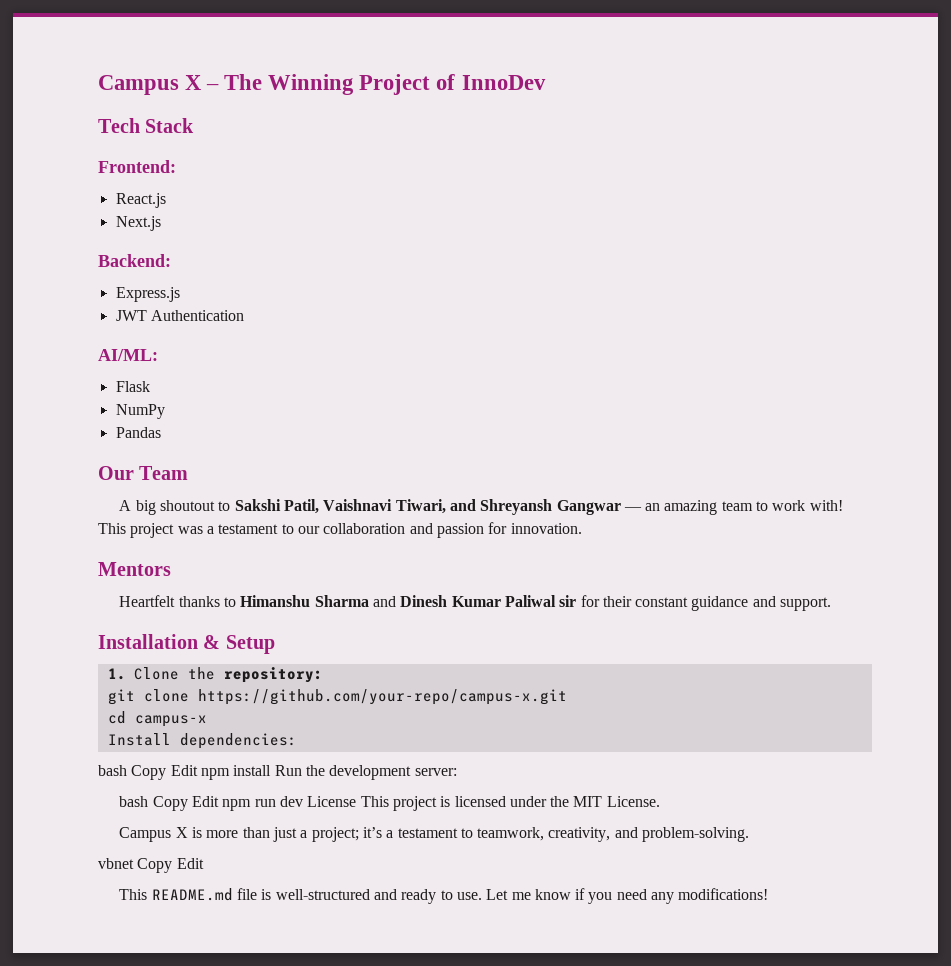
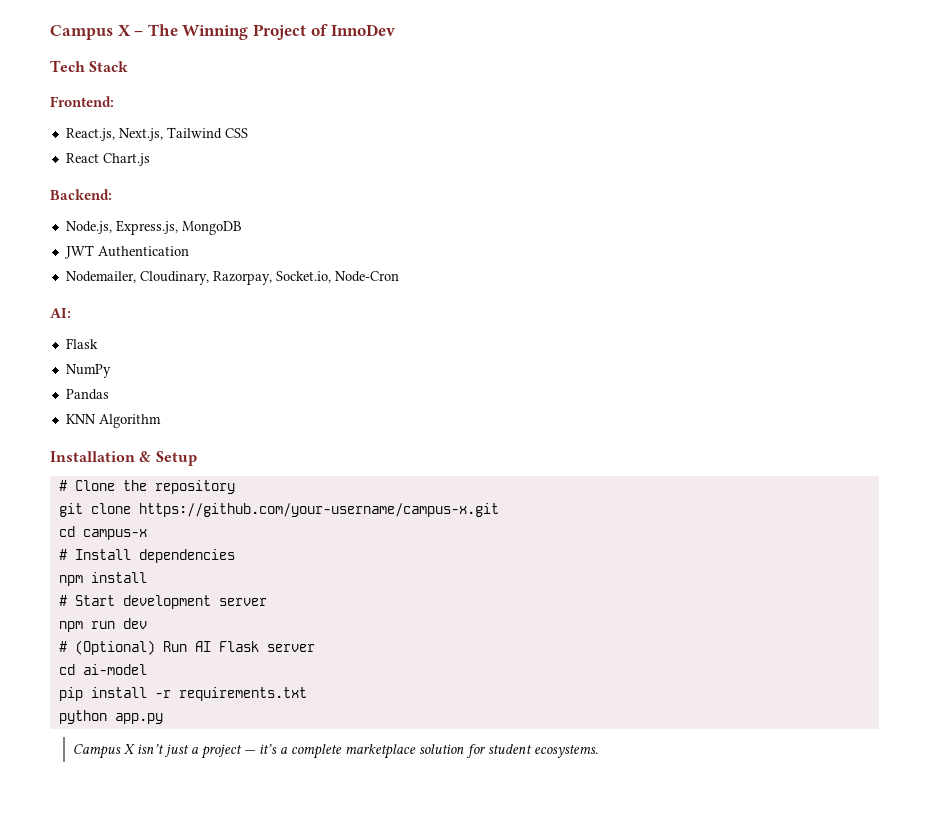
- React.js
- Next.js
+ React.js, Next.js, Tailwind CSS
+ React Chart.js
  Backend:
- Express.js
+ Node.js, Express.js, MongoDB
  JWT Authentication
- AI/ML:
+ Nodemailer, Cloudinary, Razorpay, Socket.io, Node-Cron
+ AI:
  Flask
  NumPy
  Pandas
- Our Team
- A big shoutout to Sakshi Patil, Vaishnavi Tiwari, and Shreyansh Gangwar — an amazing team to work with! This project was a testament to our collaboration and passion for innovation.
- Mentors
- Heartfelt thanks to Himanshu Sharma and Dinesh Kumar Paliwal sir for their constant guidance and support.
+ KNN Algorithm
- 1. Clone the repository:
+ # Clone the repository
- git clone https://github.com/your-repo/campus-x.git
+ git clone https://github.com/your-username/campus-x.git
- Install dependencies:
- bash Copy Edit npm install Run the development server:
- bash Copy Edit npm run dev License This project is licensed under the MIT License.
- Campus X is more than just a project; it’s a testament to teamwork, creativity, and problem-solving.
- vbnet Copy Edit
- This README.md file is well-structured and ready to use. Let me know if you need any modifications!
+ # Install dependencies
+ npm install
+ # Start development server
+ npm run dev
+ # (Optional) Run AI Flask server
+ cd ai-model
+ pip install -r requirements.txt
+ python app.py
+ Campus X isn’t just a project — it’s a complete marketplace solution for student ecosystems.

